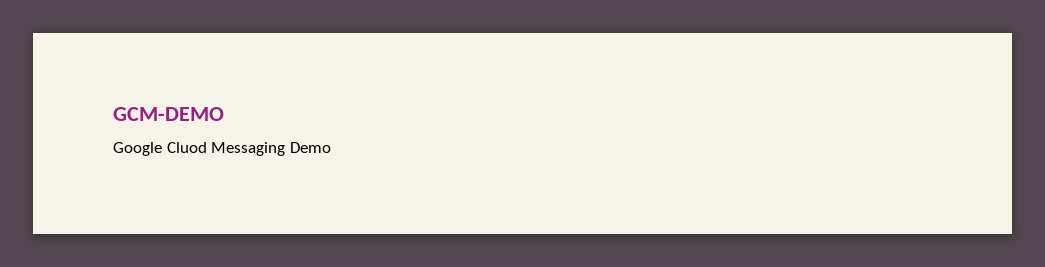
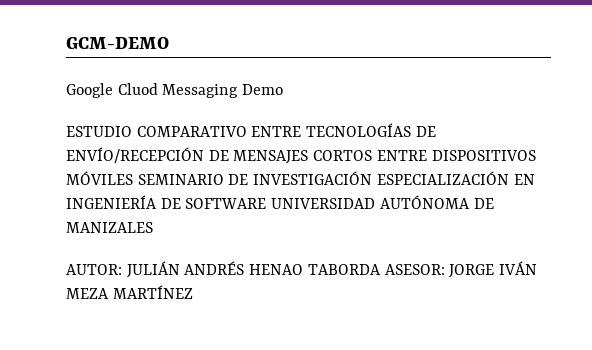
+ ESTUDIO COMPARATIVO ENTRE TECNOLOGÍAS DE ENVÍO/RECEPCIÓN DE MENSAJES CORTOS ENTRE DISPOSITIVOS MÓVILES SEMINARIO DE INVESTIGACIÓN ESPECIALIZACIÓN EN INGENIERÍA DE SOFTWARE UNIVERSIDAD AUTÓNOMA DE MANIZALES
+ AUTOR: JULIÁN ANDRÉS HENAO TABORDA ASESOR: JORGE IVÁN MEZA MARTÍNEZ

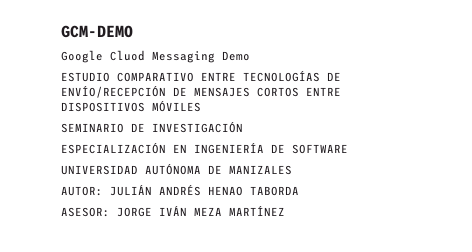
- ESTUDIO COMPARATIVO ENTRE TECNOLOGÍAS DE ENVÍO/RECEPCIÓN DE MENSAJES CORTOS ENTRE DISPOSITIVOS MÓVILES SEMINARIO DE INVESTIGACIÓN ESPECIALIZACIÓN EN INGENIERÍA DE SOFTWARE UNIVERSIDAD AUTÓNOMA DE MANIZALES
+ ESTUDIO COMPARATIVO ENTRE TECNOLOGÍAS DE ENVÍO/RECEPCIÓN DE MENSAJES CORTOS ENTRE DISPOSITIVOS MÓVILES
+ SEMINARIO DE INVESTIGACIÓN
+ ESPECIALIZACIÓN EN INGENIERÍA DE SOFTWARE
+ UNIVERSIDAD AUTÓNOMA DE MANIZALES
- AUTOR: JULIÁN ANDRÉS HENAO TABORDA ASESOR: JORGE IVÁN MEZA MARTÍNEZ
+ AUTOR: JULIÁN ANDRÉS HENAO TABORDA
+ ASESOR: JORGE IVÁN MEZA MARTÍNEZ

